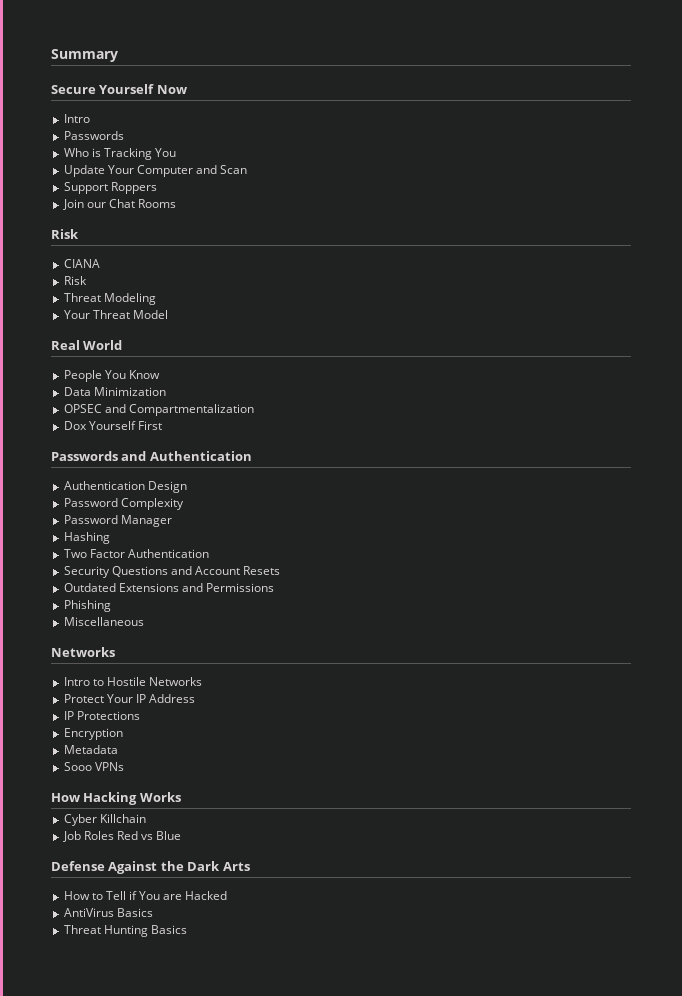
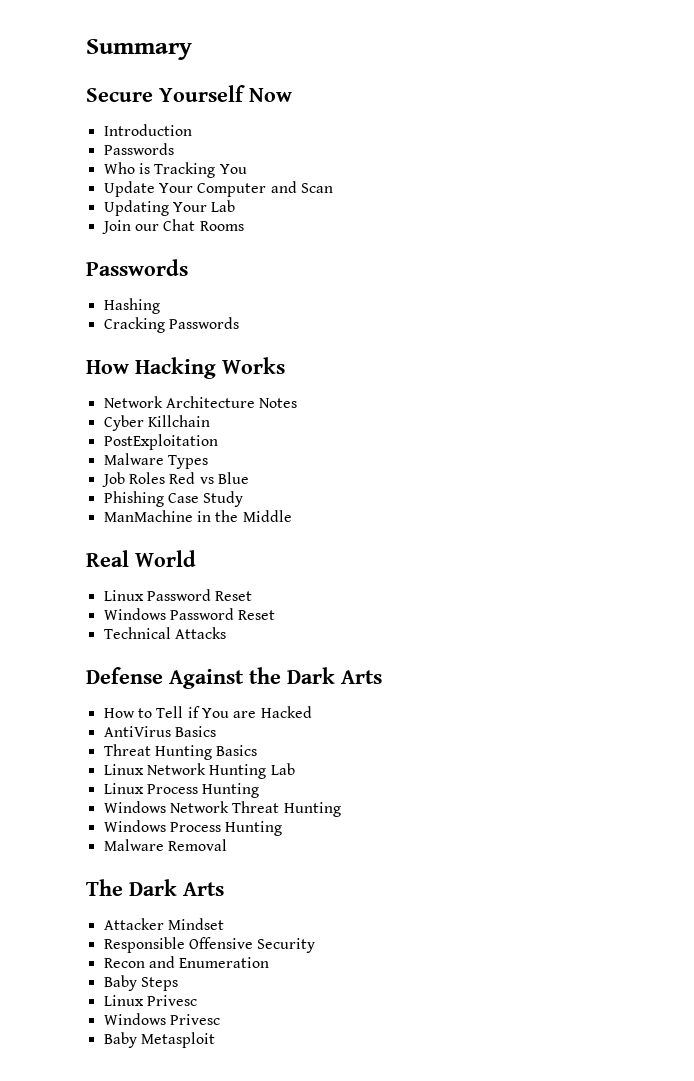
  Secure Yourself Now
- Intro
+ Introduction
- Support Roppers
+ Updating Your Lab
  Join our Chat Rooms
- Risk
- CIANA
- Risk
- Threat Modeling
- Your Threat Model
- Real World
- People You Know
- Data Minimization
- OPSEC and Compartmentalization
- Dox Yourself First
- Passwords and Authentication
- Authentication Design
- Password Complexity
- Password Manager
+ Passwords
  Hashing
- Two Factor Authentication
- Security Questions and Account Resets
- Outdated Extensions and Permissions
- Phishing
- Miscellaneous
- Networks
- Intro to Hostile Networks
- Protect Your IP Address
- IP Protections
- Encryption
- Metadata
- Sooo VPNs
+ Cracking Passwords
+ Network Architecture Notes
+ PostExploitation
+ Malware Types
+ Phishing Case Study
+ ManMachine in the Middle
+ Real World
+ Linux Password Reset
+ Windows Password Reset
+ Technical Attacks
+ Linux Network Hunting Lab
+ Linux Process Hunting
+ Windows Network Threat Hunting
+ Windows Process Hunting
+ Malware Removal
+ The Dark Arts
+ Attacker Mindset
+ Responsible Offensive Security
+ Recon and Enumeration
+ Baby Steps
+ Linux Privesc
+ Windows Privesc
+ Baby Metasploit

